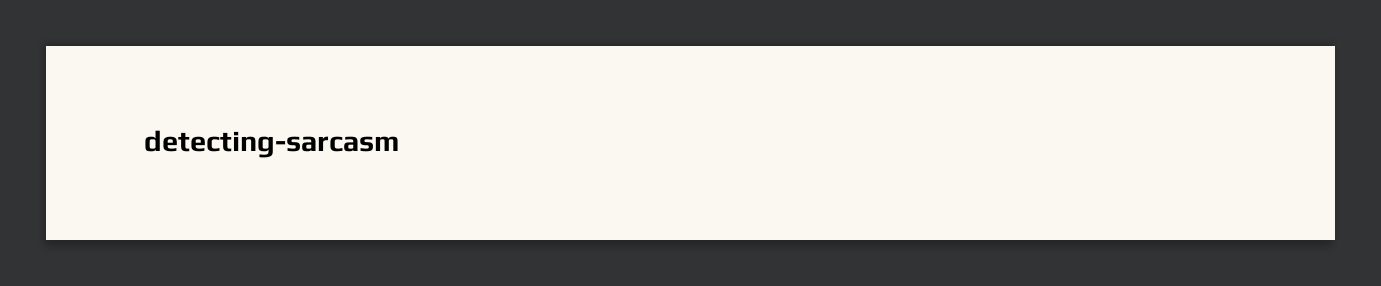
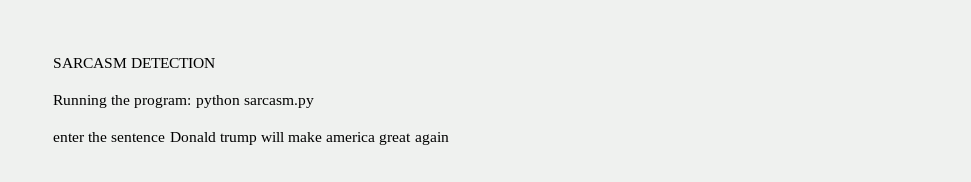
- detecting-sarcasm
+ SARCASM DETECTION
+ Running the program: python sarcasm.py
+ enter the sentence Donald trump will make america great again

